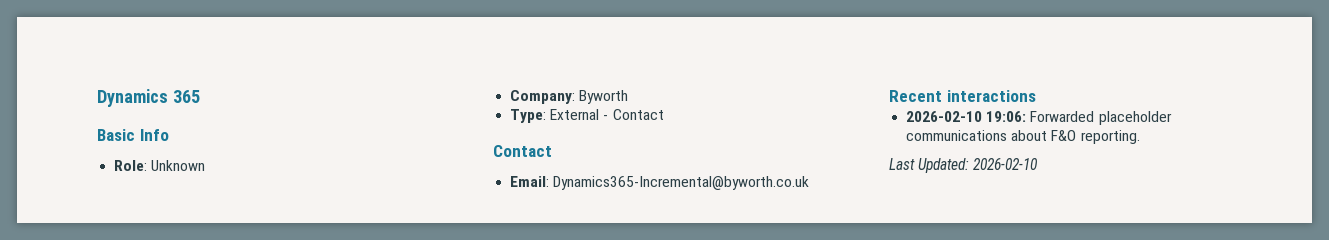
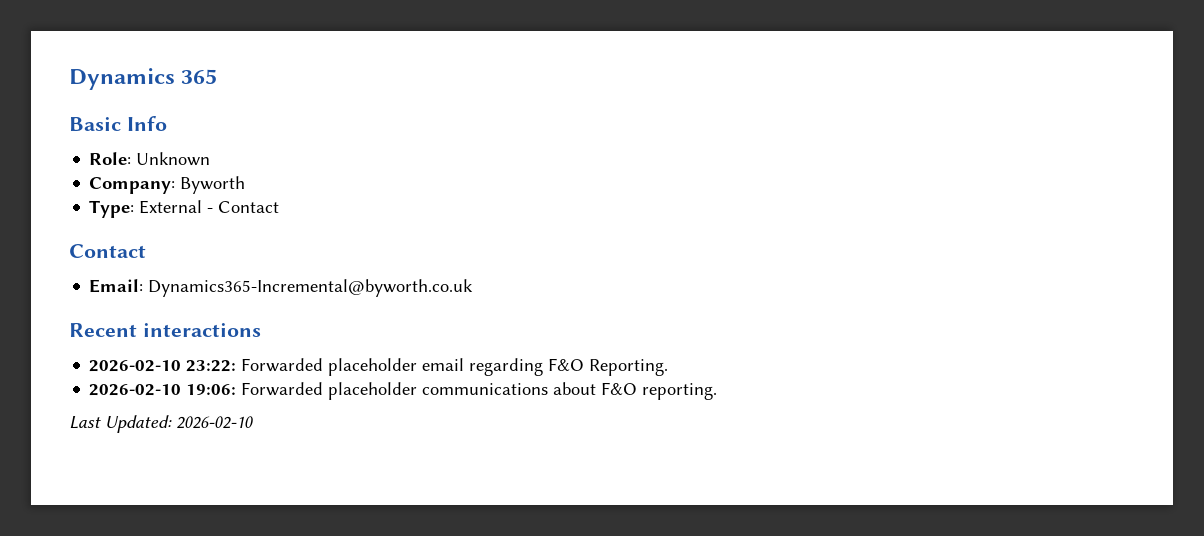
+ 2026-02-10 23:22: Forwarded placeholder email regarding F&O Reporting.

